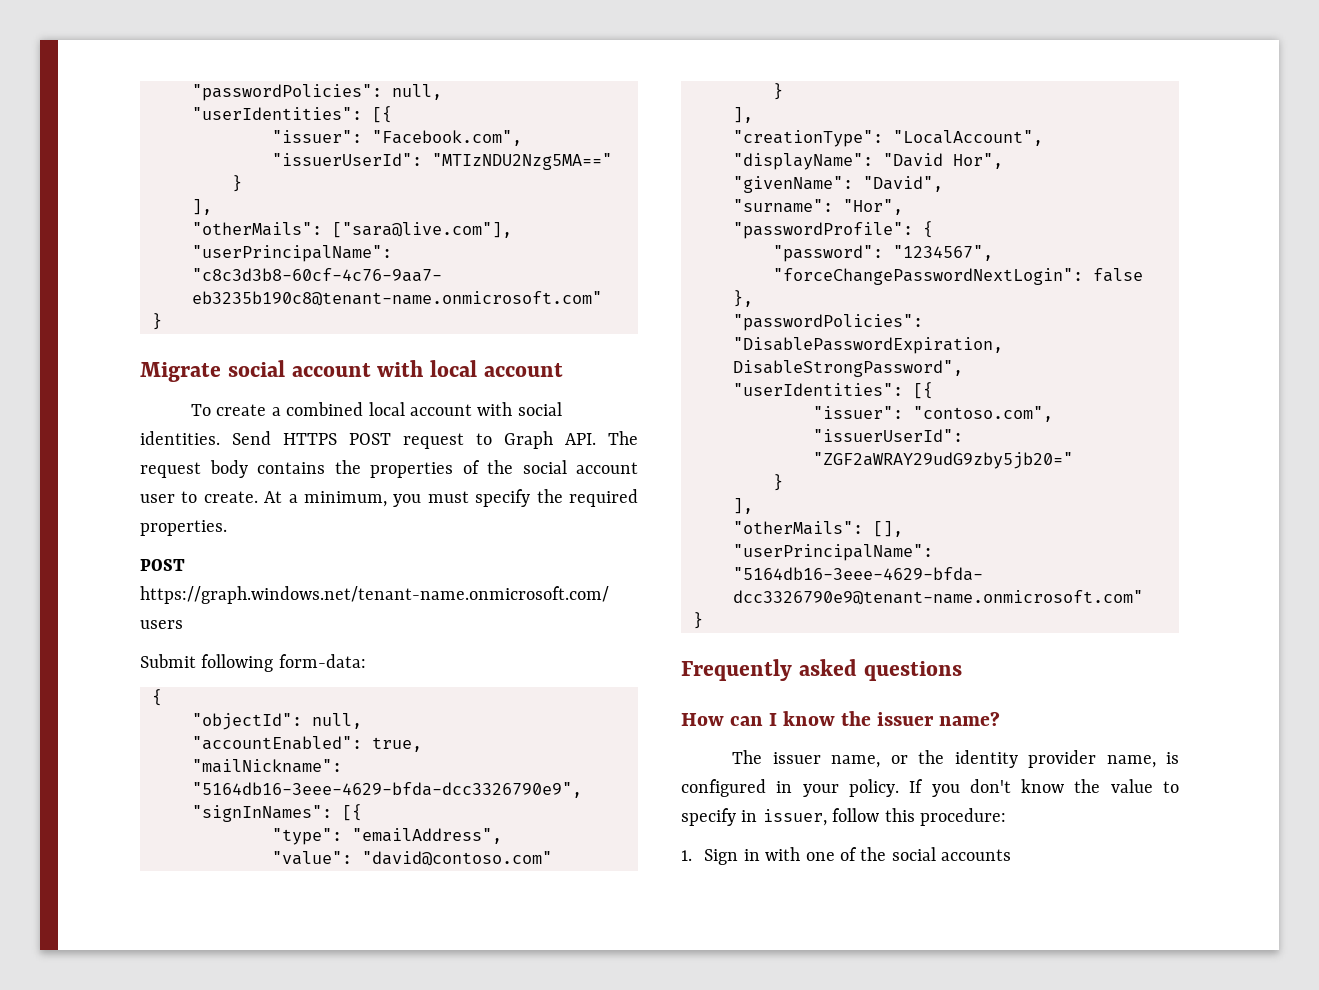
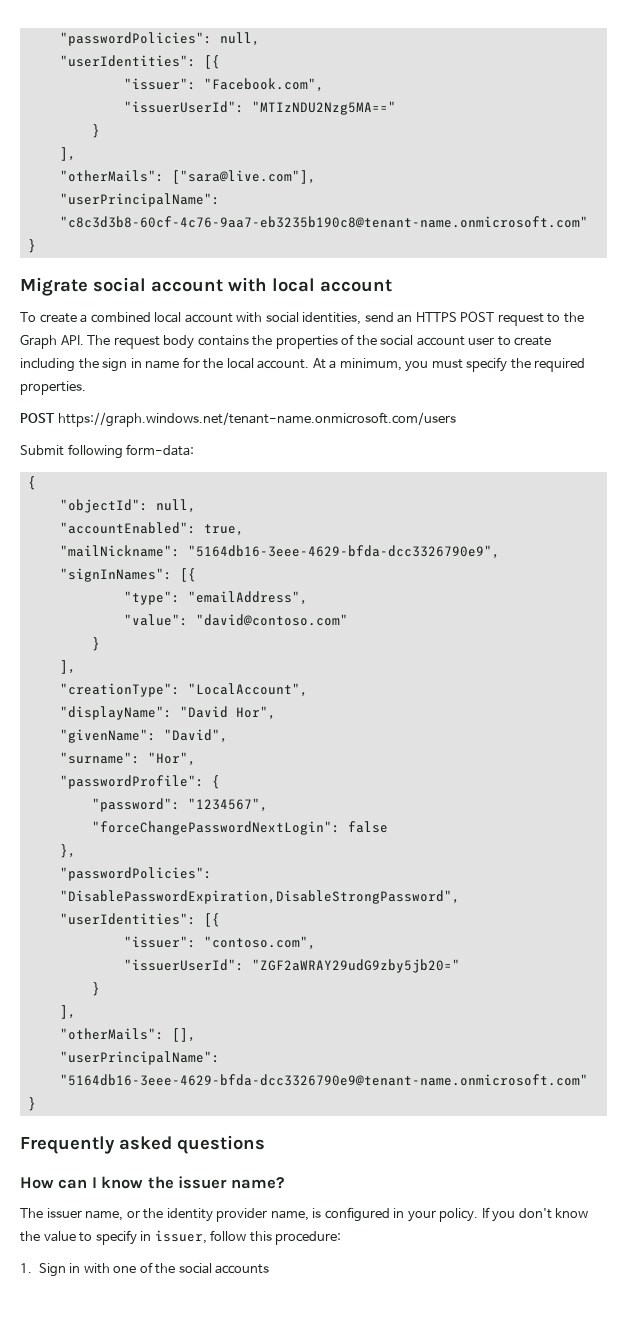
- To create a combined local account with social identities. Send HTTPS POST request to Graph API. The request body contains the properties of the social account user to create.
+ To create a combined local account with social identities, send an HTTPS POST request to the Graph API. The request body contains the properties of the social account user to create including the sign in name for the local account.

